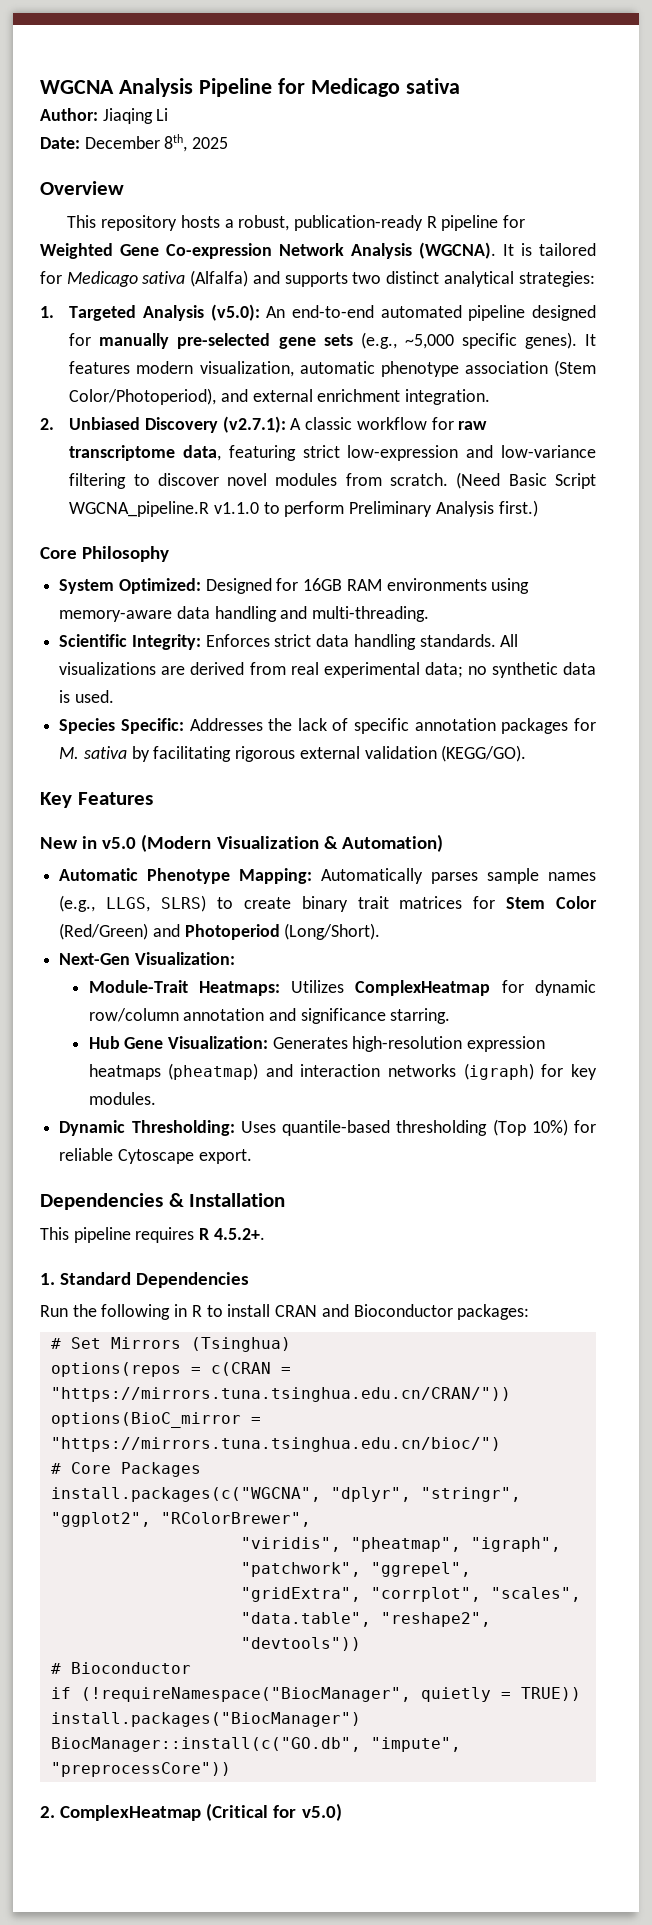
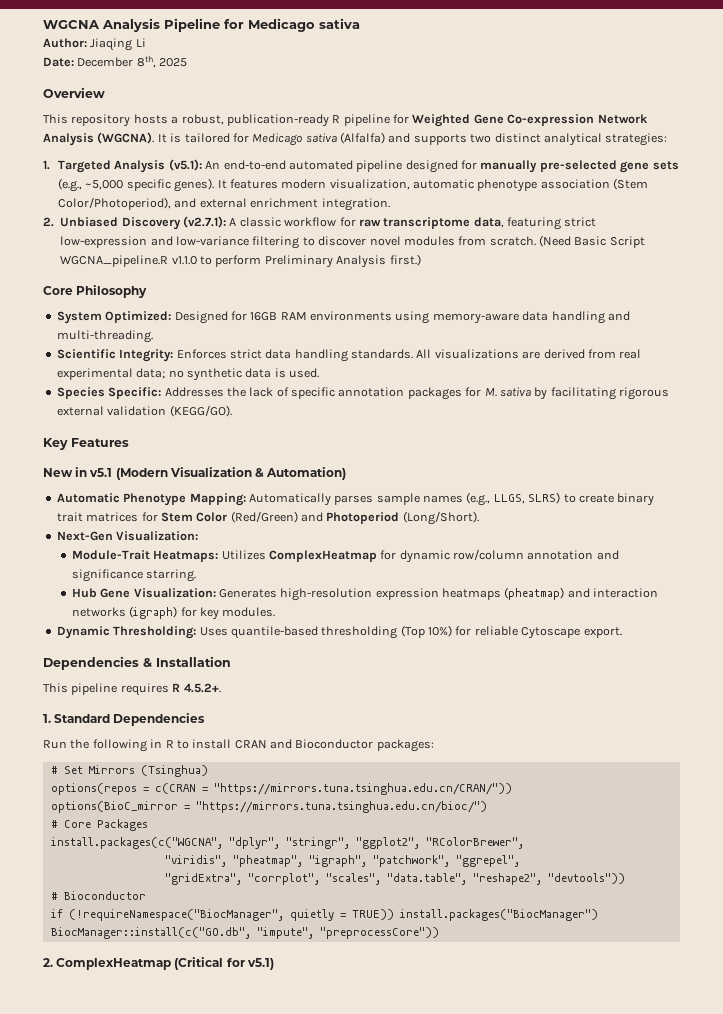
- 1. Targeted Analysis (v5.0): An end-to-end automated pipeline designed for manually pre-selected gene sets (e.g., ~5,000 specific genes).
+ 1. Targeted Analysis (v5.1): An end-to-end automated pipeline designed for manually pre-selected gene sets (e.g., ~5,000 specific genes).
- New in v5.0 (Modern Visualization & Automation)
+ New in v5.1 (Modern Visualization & Automation)
- 2. ComplexHeatmap (Critical for v5.0)
+ 2. ComplexHeatmap (Critical for v5.1)

